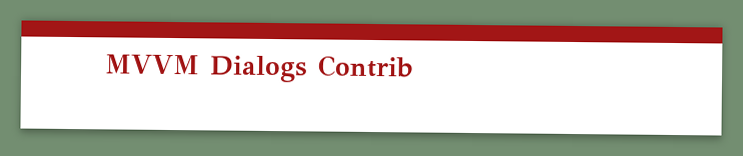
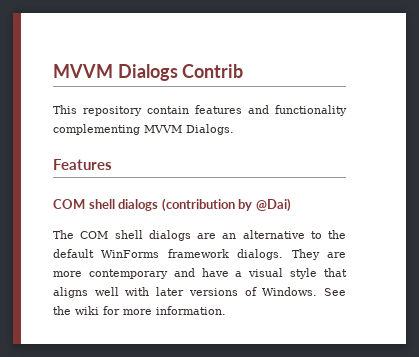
+ This repository contain features and functionality complementing MVVM Dialogs.
+ Features
+ COM shell dialogs (contribution by @Dai)
+ The COM shell dialogs are an alternative to the default WinForms framework dialogs. They are more contemporary and have a visual style that aligns well with later versions of Windows. See the wiki for more information.

